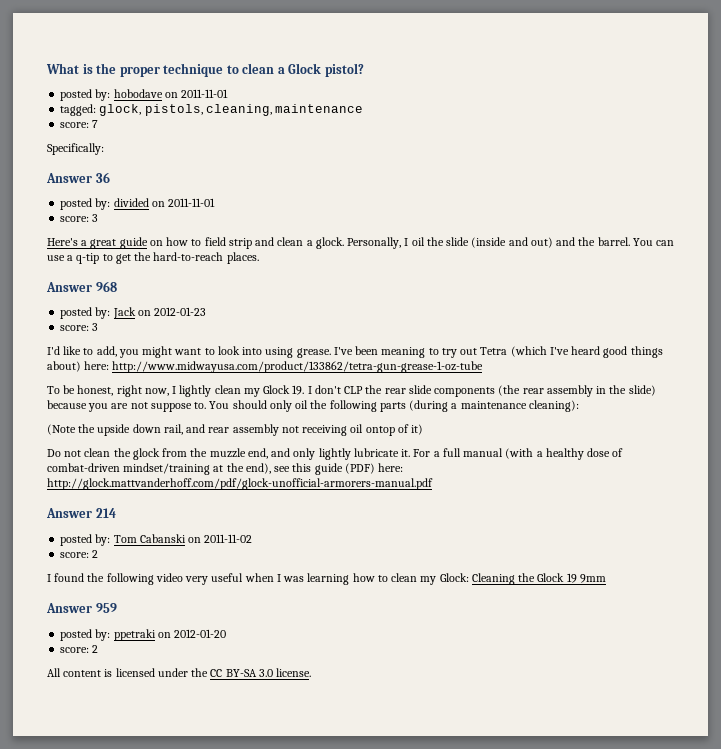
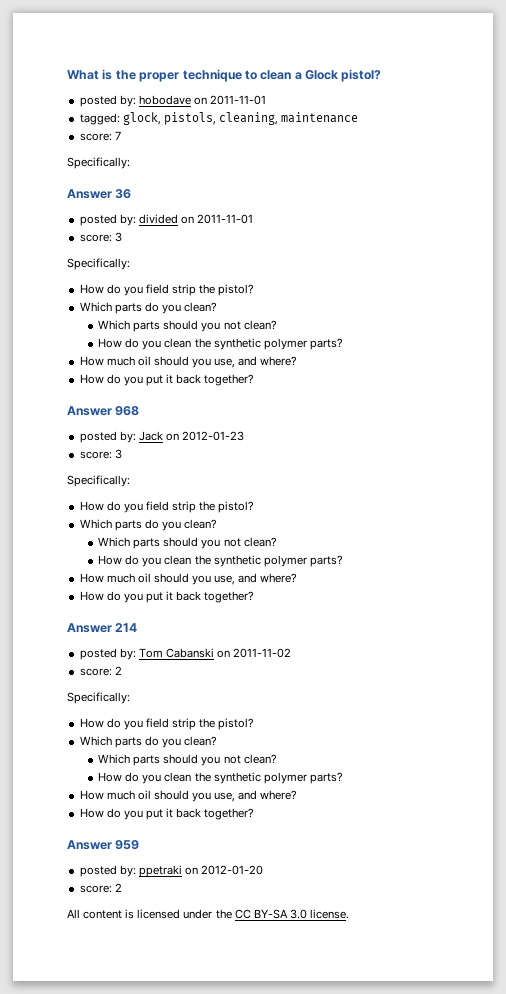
  posted by: divided on 2011-11-01
  score: 3
- Here's a great guide on how to field strip and clean a glock. Personally, I oil the slide (inside and out) and the barrel. You can use a q-tip to get the hard-to-reach places.
+ Specifically:
+ How do you field strip the pistol?
+ Which parts do you clean?
+ Which parts should you not clean?
+ How do you clean the synthetic polymer parts?
+ How much oil should you use, and where?
+ How do you put it back together?
  posted by: Jack on 2012-01-23
  score: 3
- I'd like to add, you might want to look into using grease. I've been meaning to try out Tetra (which I've heard good things about) here: http://www.midwayusa.com/product/133862/tetra-gun-grease-1-oz-tube
- To be honest, right now, I lightly clean my Glock 19. I don't CLP the rear slide components (the rear assembly in the slide) because you are not suppose to. You should only oil the following parts (during a maintenance cleaning):
- (Note the upside down rail, and rear assembly not receiving oil ontop of it)
- Do not clean the glock from the muzzle end, and only lightly lubricate it. For a full manual (with a healthy dose of combat-driven mindset/training at the end), see this guide (PDF) here: http://glock.mattvanderhoff.com/pdf/glock-unofficial-armorers-manual.pdf
+ Specifically:
+ How do you field strip the pistol?
+ Which parts do you clean?
+ Which parts should you not clean?
+ How do you clean the synthetic polymer parts?
+ How much oil should you use, and where?
+ How do you put it back together?
  posted by: Tom Cabanski on 2011-11-02
  score: 2
- I found the following video very useful when I was learning how to clean my Glock: Cleaning the Glock 19 9mm
+ Specifically:
+ How do you field strip the pistol?
+ Which parts do you clean?
+ Which parts should you not clean?
+ How do you clean the synthetic polymer parts?
+ How much oil should you use, and where?
+ How do you put it back together?

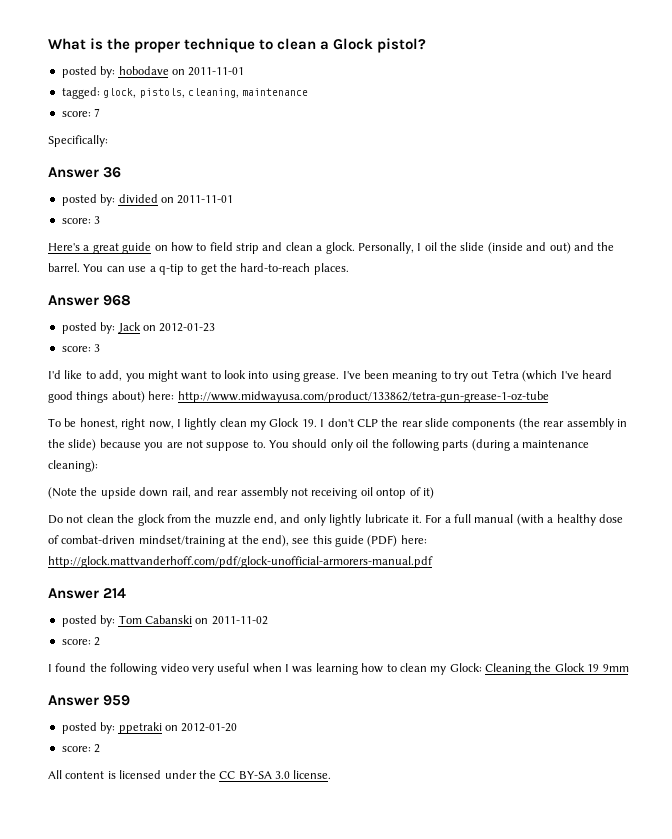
  posted by: divided on 2011-11-01
  score: 3
- Specifically:
- How do you field strip the pistol?
- Which parts do you clean?
- Which parts should you not clean?
- How do you clean the synthetic polymer parts?
- How much oil should you use, and where?
- How do you put it back together?
+ Here's a great guide on how to field strip and clean a glock. Personally, I oil the slide (inside and out) and the barrel. You can use a q-tip to get the hard-to-reach places.
  posted by: Jack on 2012-01-23
  score: 3
- Specifically:
- How do you field strip the pistol?
- Which parts do you clean?
- Which parts should you not clean?
- How do you clean the synthetic polymer parts?
- How much oil should you use, and where?
- How do you put it back together?
+ I'd like to add, you might want to look into using grease. I've been meaning to try out Tetra (which I've heard good things about) here: http://www.midwayusa.com/product/133862/tetra-gun-grease-1-oz-tube
+ To be honest, right now, I lightly clean my Glock 19. I don't CLP the rear slide components (the rear assembly in the slide) because you are not suppose to. You should only oil the following parts (during a maintenance cleaning):
+ (Note the upside down rail, and rear assembly not receiving oil ontop of it)
+ Do not clean the glock from the muzzle end, and only lightly lubricate it. For a full manual (with a healthy dose of combat-driven mindset/training at the end), see this guide (PDF) here: http://glock.mattvanderhoff.com/pdf/glock-unofficial-armorers-manual.pdf
  posted by: Tom Cabanski on 2011-11-02
  score: 2
- Specifically:
- How do you field strip the pistol?
- Which parts do you clean?
- Which parts should you not clean?
- How do you clean the synthetic polymer parts?
- How much oil should you use, and where?
- How do you put it back together?
+ I found the following video very useful when I was learning how to clean my Glock: Cleaning the Glock 19 9mm

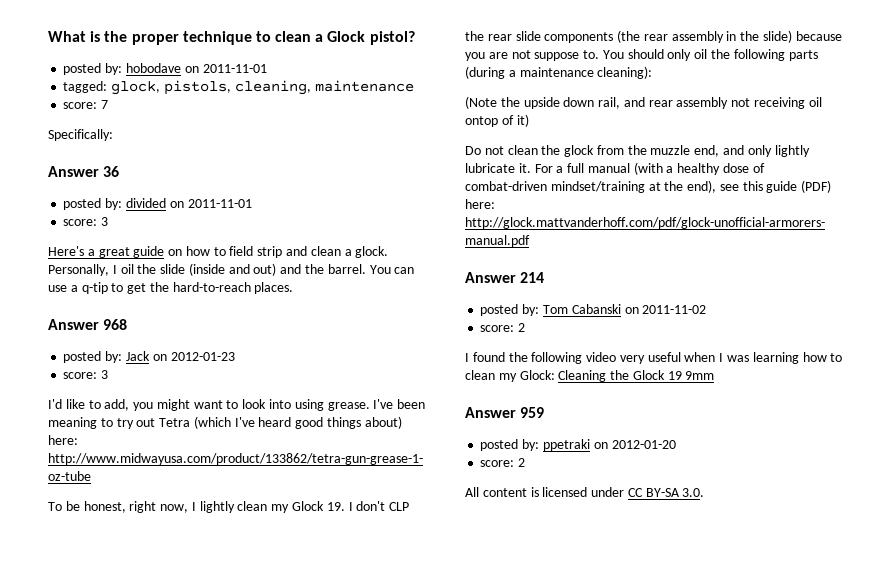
- All content is licensed under the CC BY-SA 3.0 license.
+ All content is licensed under CC BY-SA 3.0.

